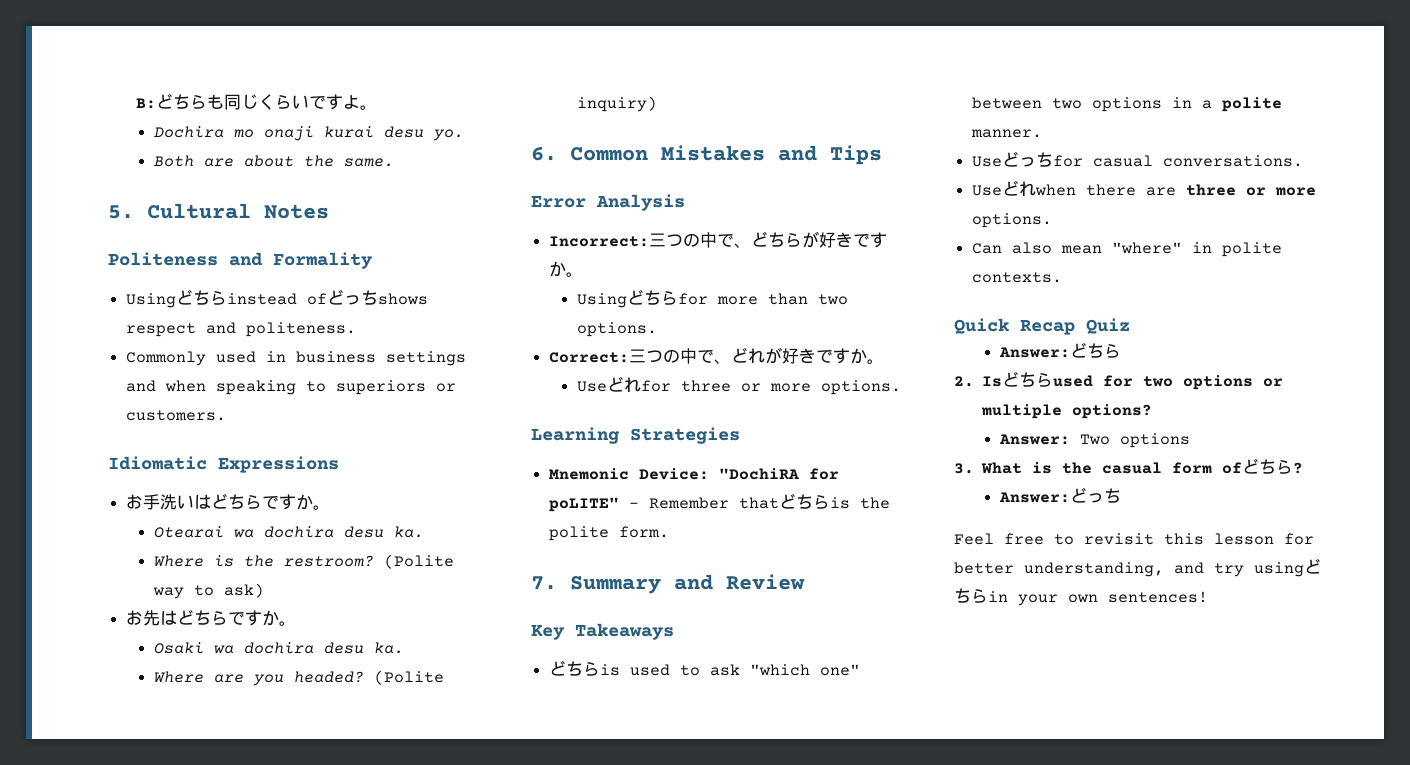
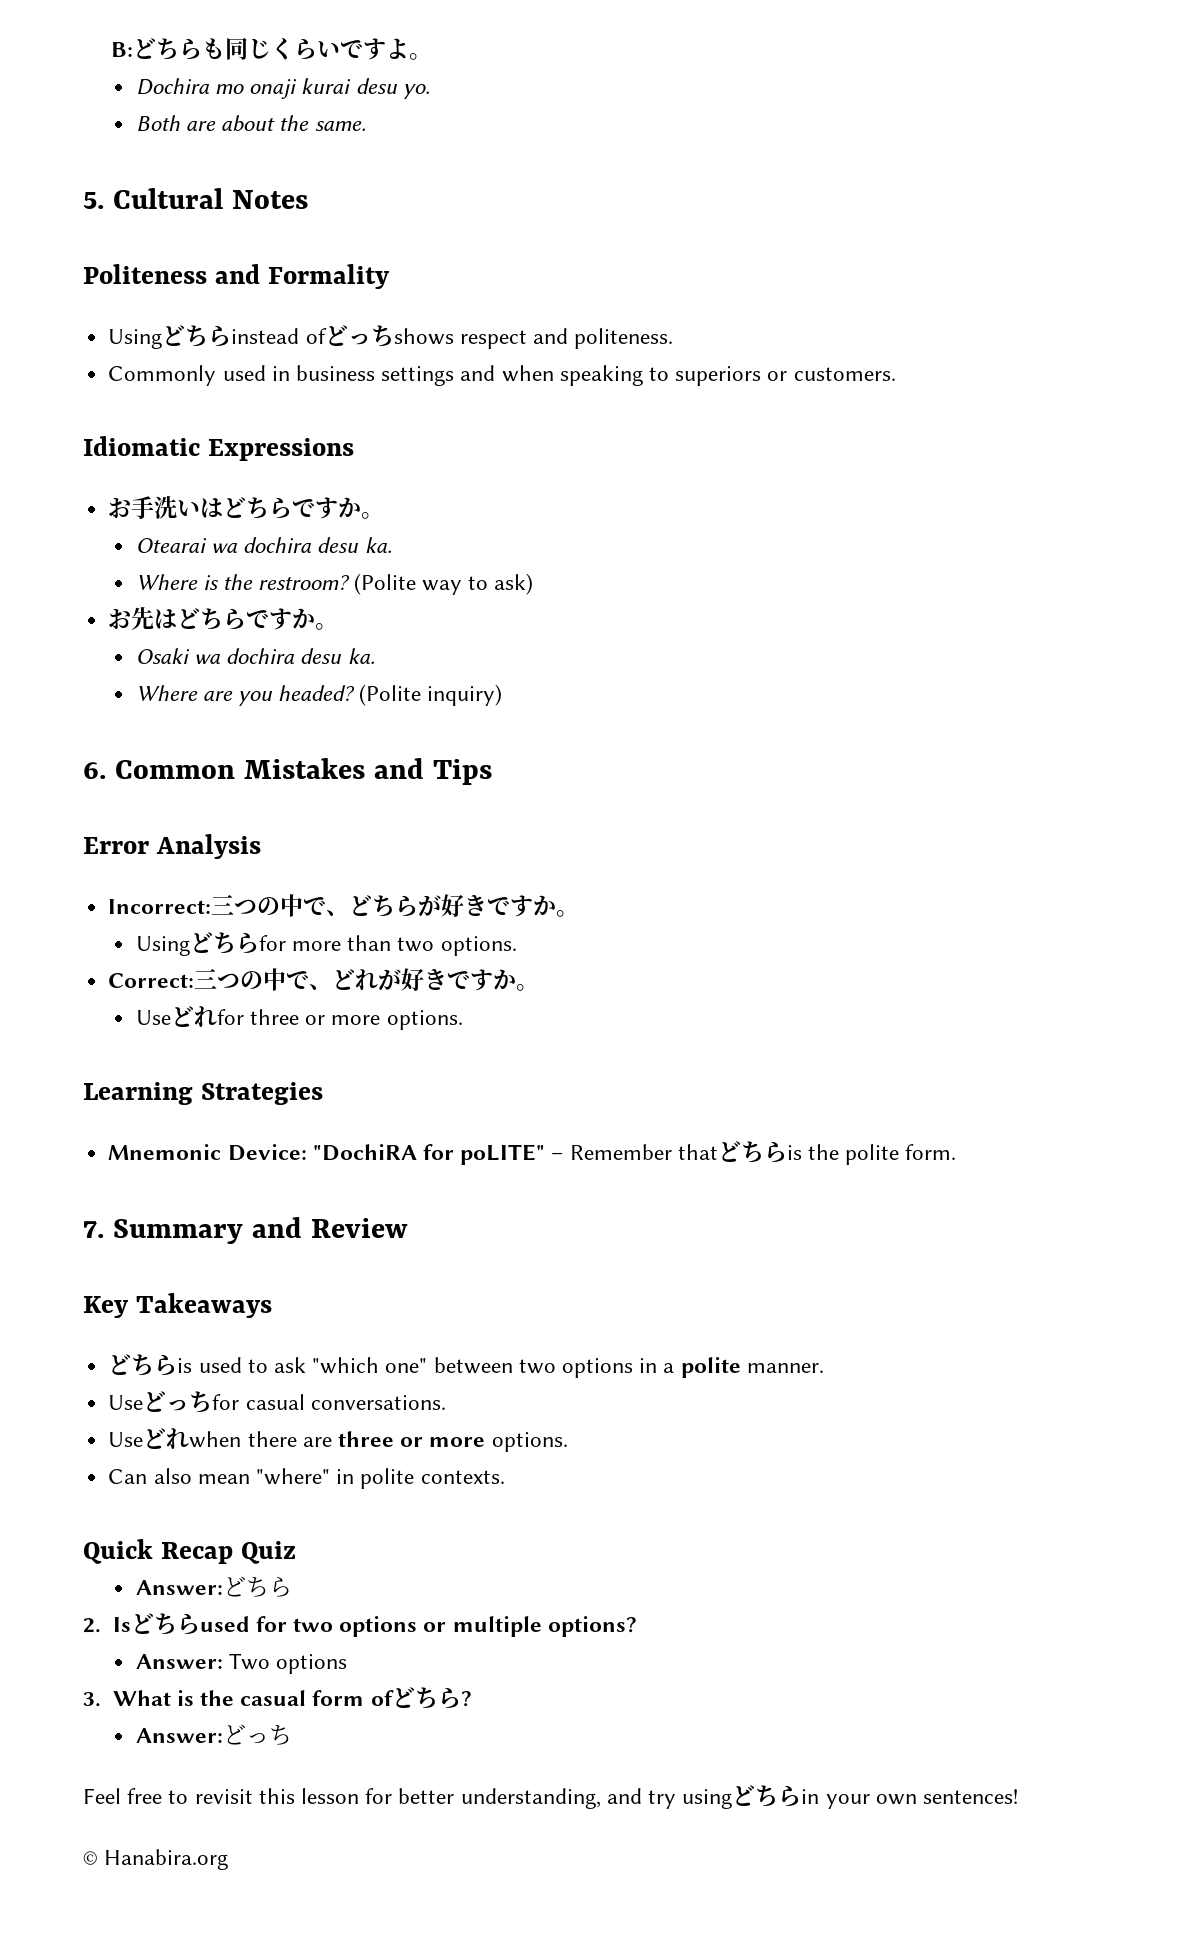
+ © Hanabira.org

